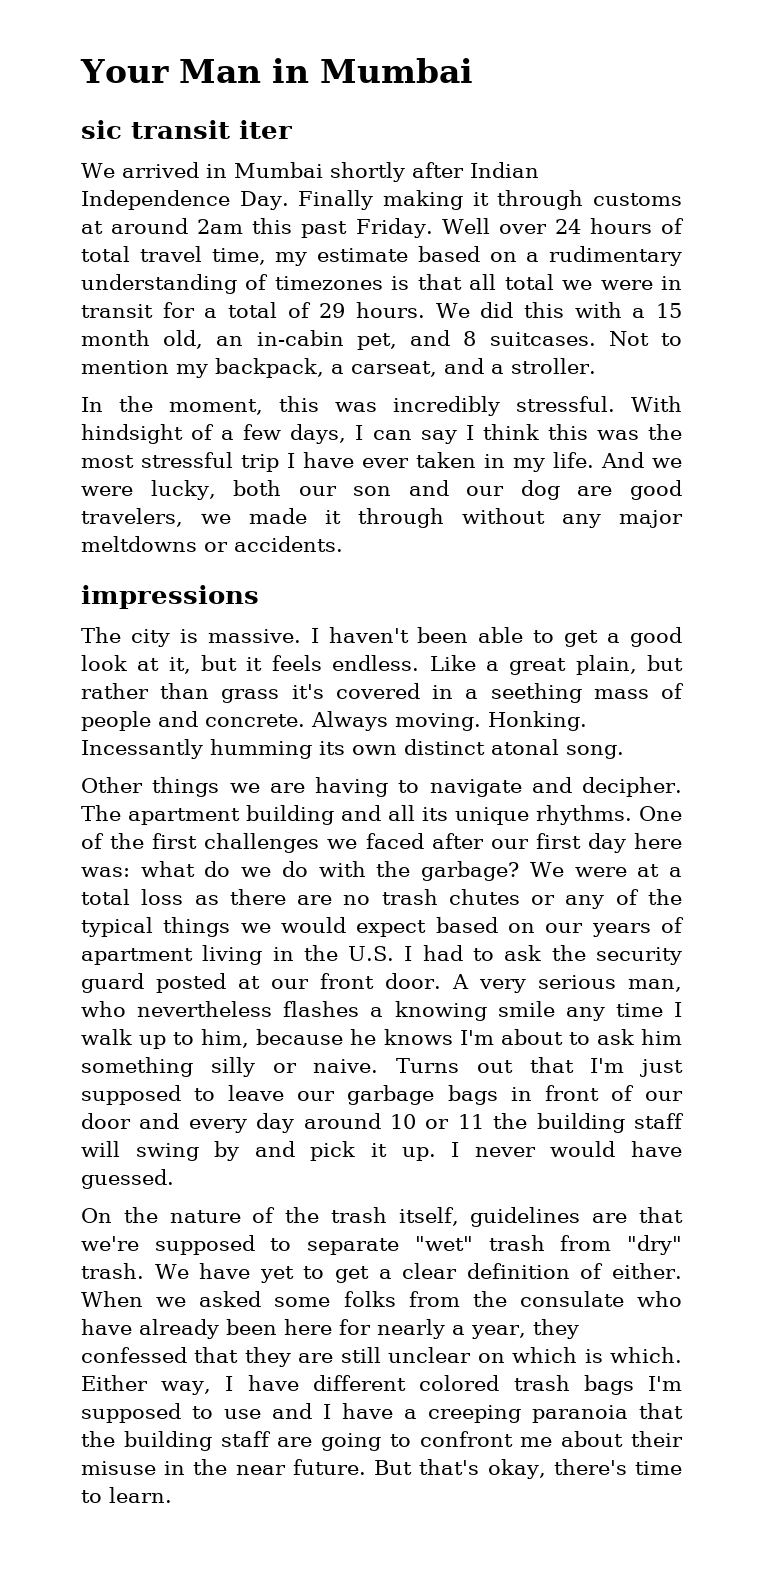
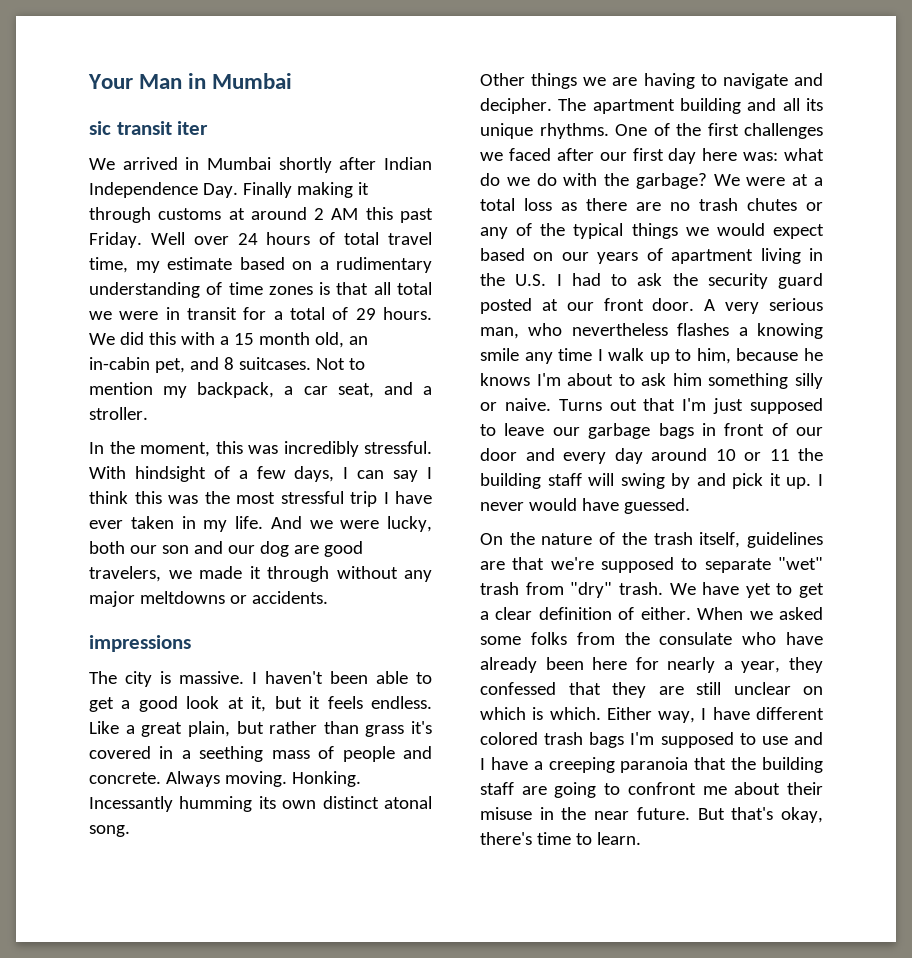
- We arrived in Mumbai shortly after Indian Independence Day. Finally making it through customs at around 2am this past Friday.
+ We arrived in Mumbai shortly after Indian Independence Day. Finally making it through customs at around 2 AM this past Friday.
- Well over 24 hours of total travel time, my estimate based on a rudimentary understanding of timezones is that all total we were in transit for a total of 29 hours.
+ Well over 24 hours of total travel time, my estimate based on a rudimentary understanding of time zones is that all total we were in transit for a total of 29 hours.
- Not to mention my backpack, a carseat, and a stroller.
+ Not to mention my backpack, a car seat, and a stroller.

